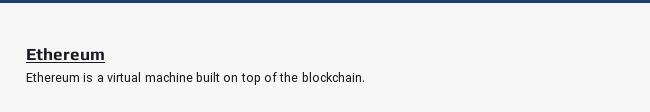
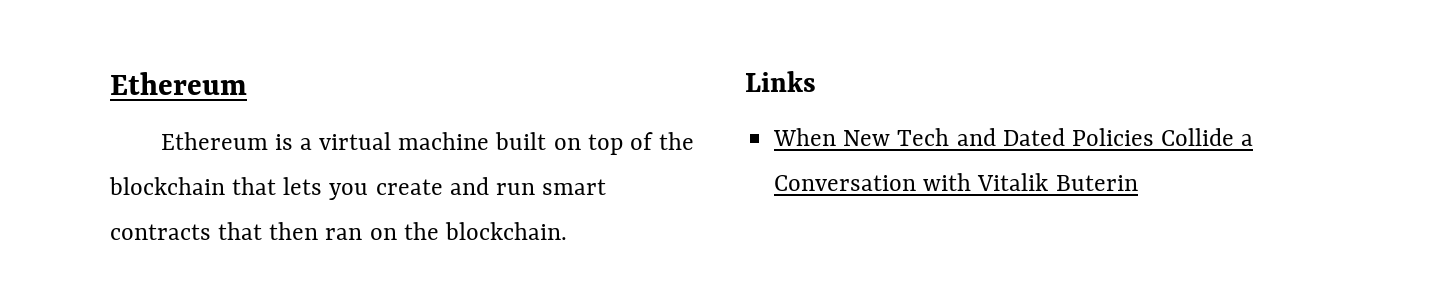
- Ethereum is a virtual machine built on top of the blockchain.
+ Ethereum is a virtual machine built on top of the blockchain that lets you create and run smart contracts that then ran on the blockchain.
+ Links
+ When New Tech and Dated Policies Collide a Conversation with Vitalik Buterin

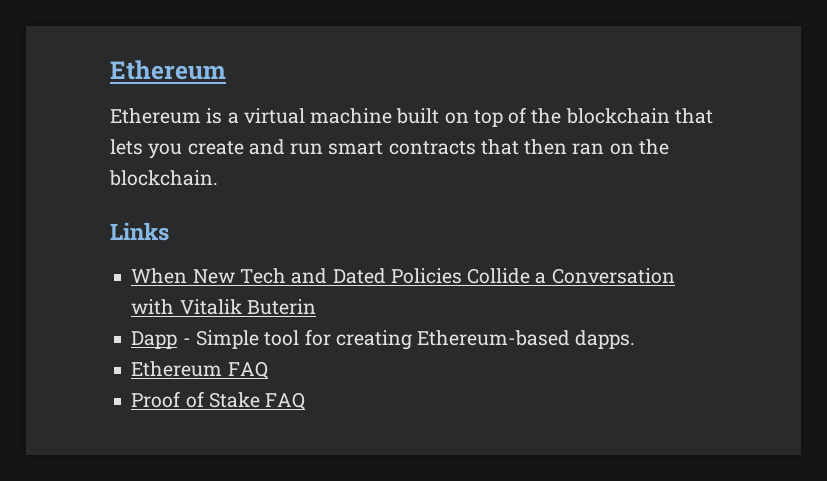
+ Dapp - Simple tool for creating Ethereum-based dapps.
+ Ethereum FAQ
+ Proof of Stake FAQ

